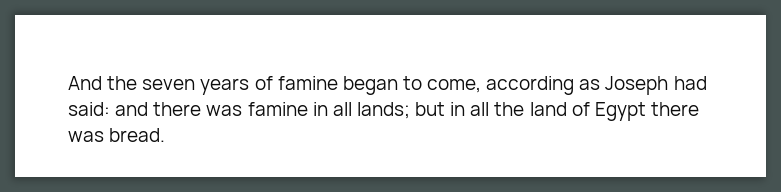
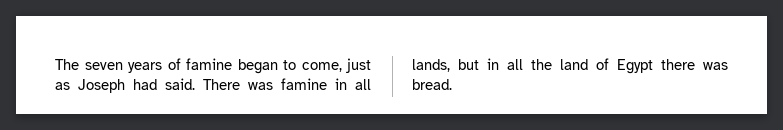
- And the seven years of famine began to come, according as Joseph had said: and there was famine in all lands; but in all the land of Egypt there was bread.
+ The seven years of famine began to come, just as Joseph had said. There was famine in all lands, but in all the land of Egypt there was bread.

